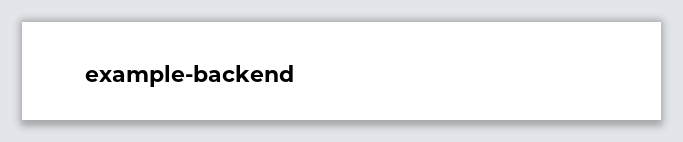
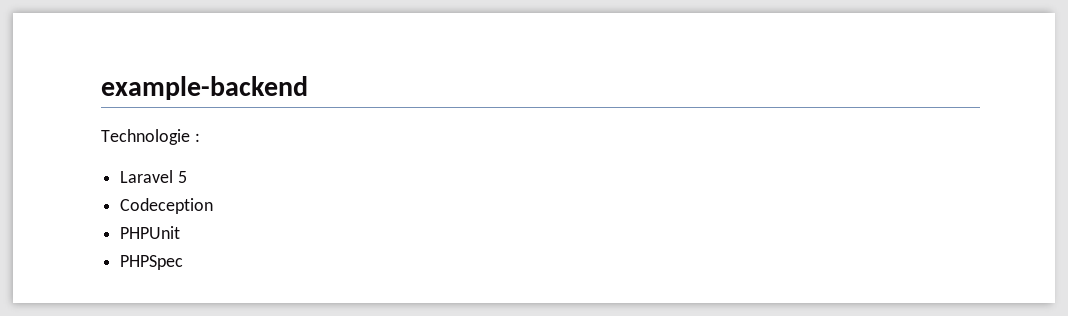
+ Technologie :
+ Laravel 5
+ Codeception
+ PHPUnit
+ PHPSpec

